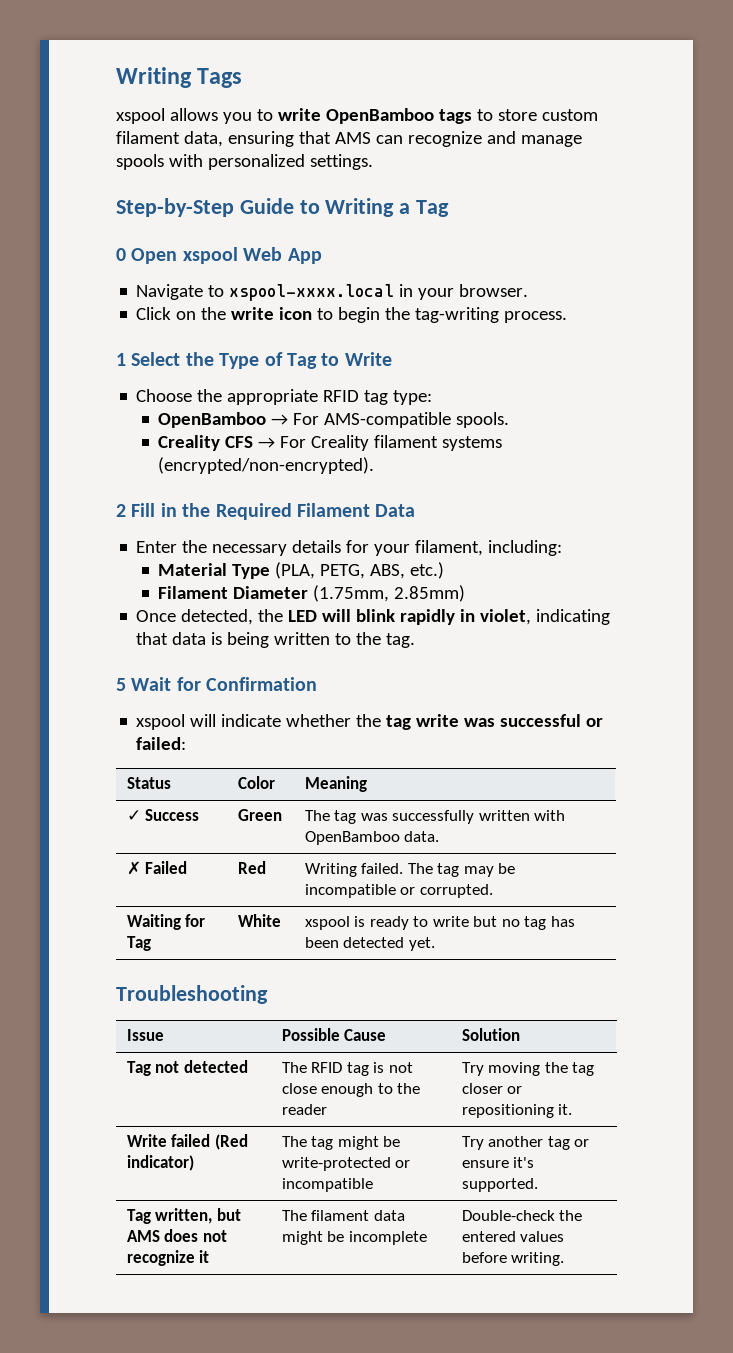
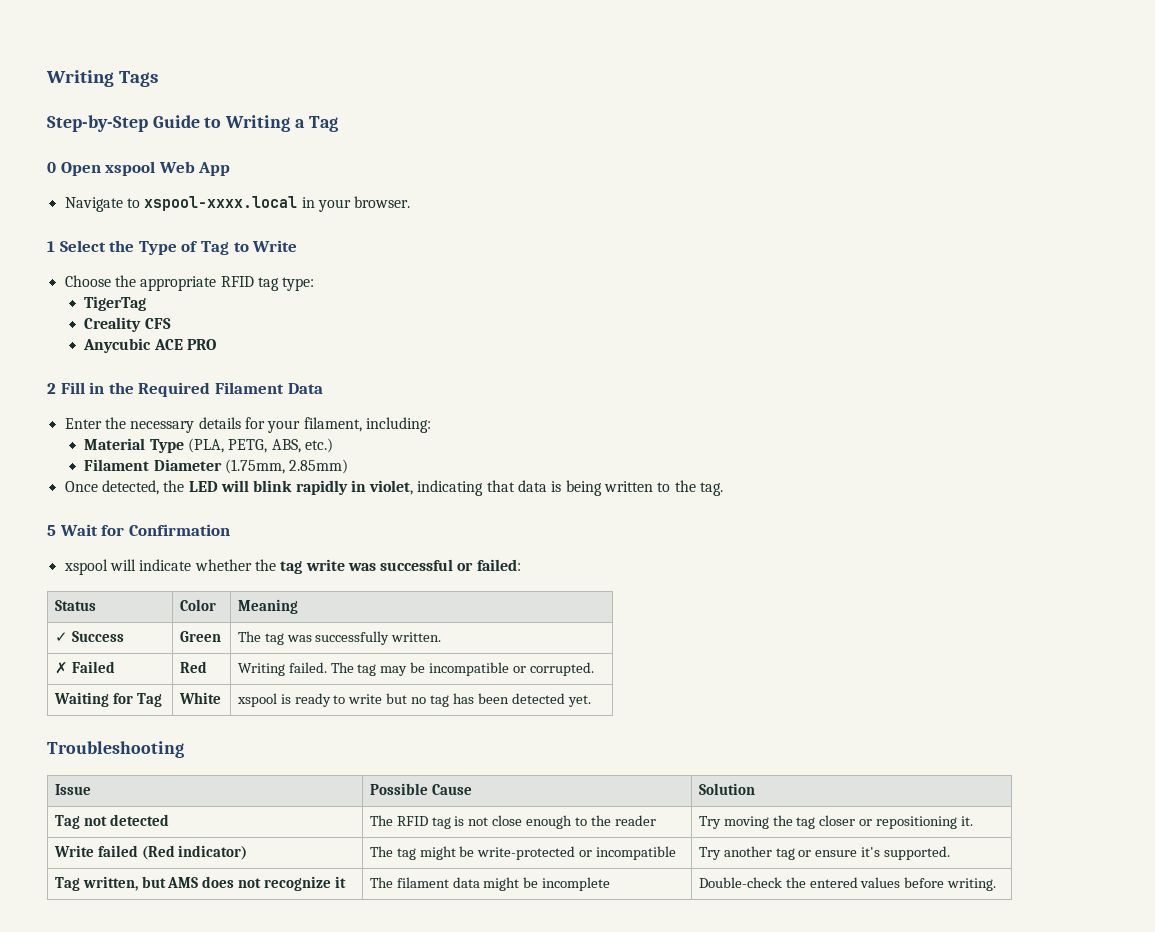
- xspool allows you to write OpenBamboo tags to store custom filament data, ensuring that AMS can recognize and manage spools with personalized settings.
- Click on the write icon to begin the tag-writing process.
- OpenBamboo → For AMS-compatible spools.
- Creality CFS → For Creality filament systems (encrypted/non-encrypted).
+ TigerTag
+ Creality CFS
+ Anycubic ACE PRO
- ✓ Success | Green | The tag was successfully written with OpenBamboo data.
+ ✓ Success | Green | The tag was successfully written.

